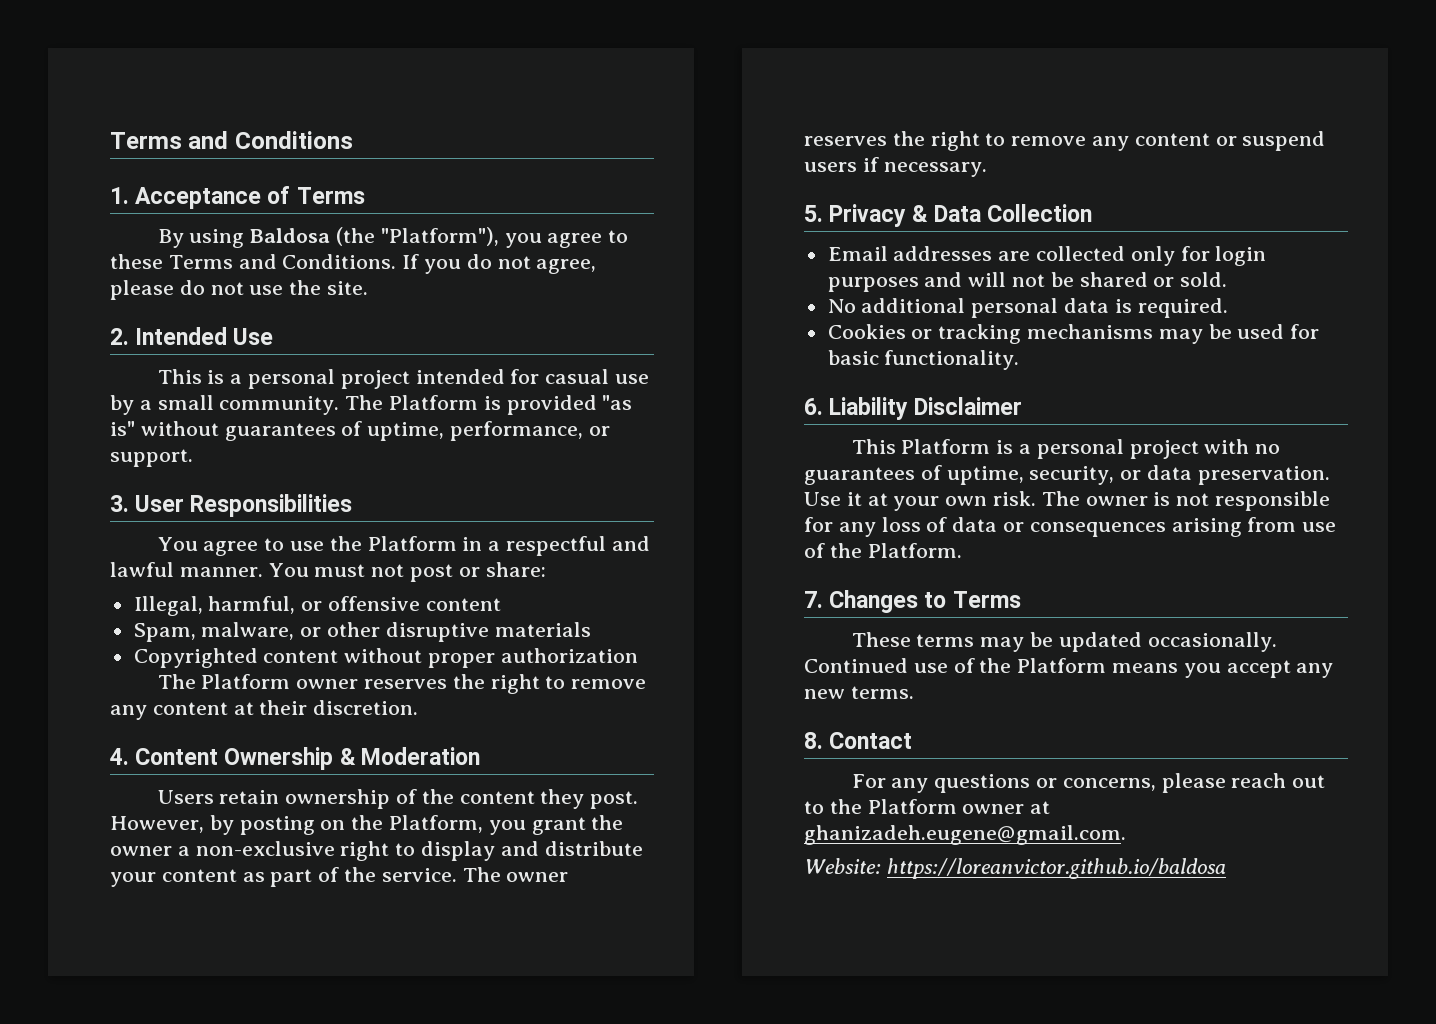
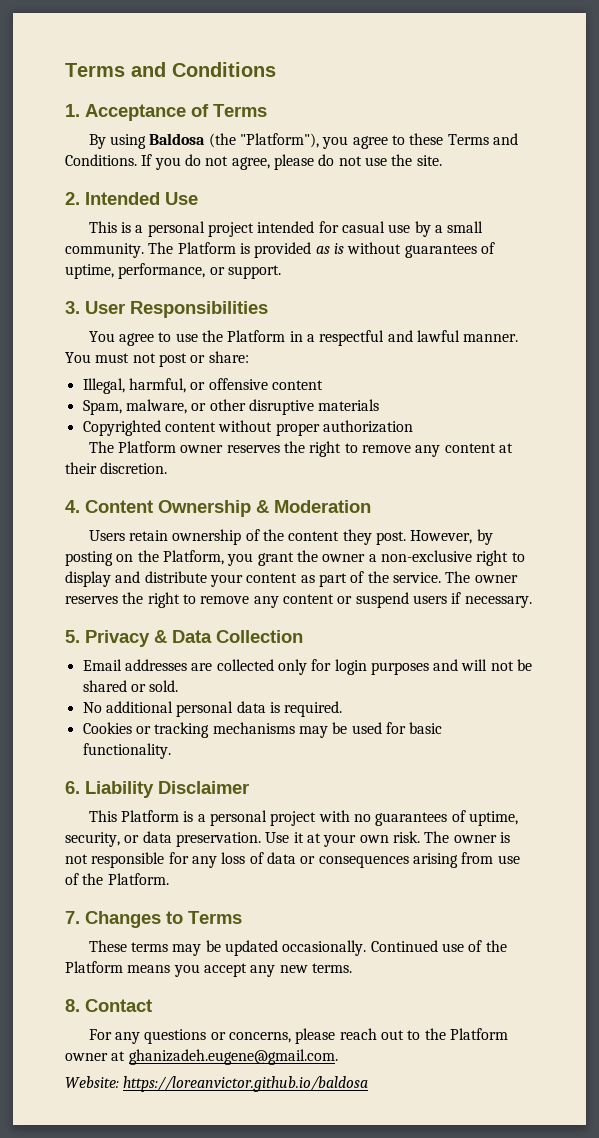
- The Platform is provided "as is" without guarantees of uptime, performance, or support.
+ The Platform is provided as is without guarantees of uptime, performance, or support.

